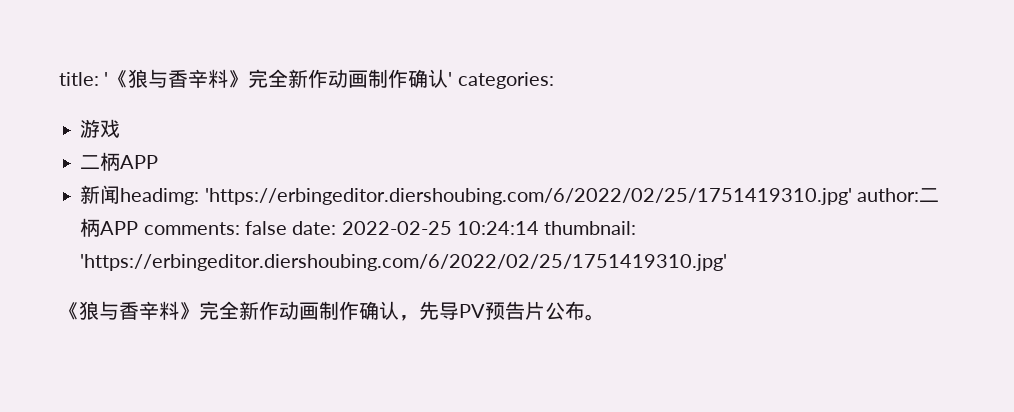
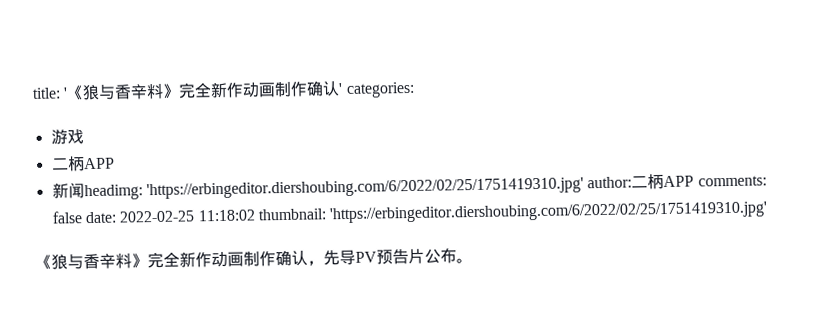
- 新闻headimg: 'https://erbingeditor.diershoubing.com/6/2022/02/25/1751419310.jpg' author:二柄APP comments: false date: 2022-02-25 10:24:14 thumbnail: 'https://erbingeditor.diershoubing.com/6/2022/02/25/1751419310.jpg'
+ 新闻headimg: 'https://erbingeditor.diershoubing.com/6/2022/02/25/1751419310.jpg' author:二柄APP comments: false date: 2022-02-25 11:18:02 thumbnail: 'https://erbingeditor.diershoubing.com/6/2022/02/25/1751419310.jpg'

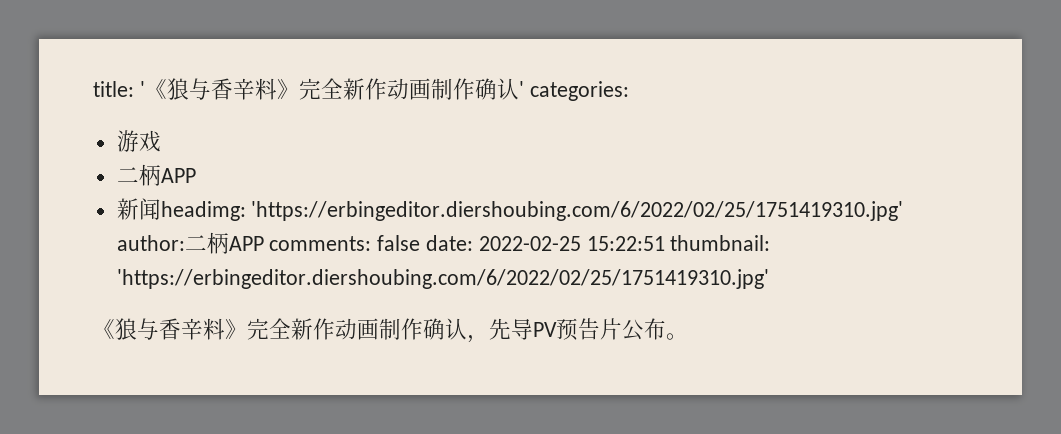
- 新闻headimg: 'https://erbingeditor.diershoubing.com/6/2022/02/25/1751419310.jpg' author:二柄APP comments: false date: 2022-02-25 11:18:02 thumbnail: 'https://erbingeditor.diershoubing.com/6/2022/02/25/1751419310.jpg'
+ 新闻headimg: 'https://erbingeditor.diershoubing.com/6/2022/02/25/1751419310.jpg' author:二柄APP comments: false date: 2022-02-25 15:22:51 thumbnail: 'https://erbingeditor.diershoubing.com/6/2022/02/25/1751419310.jpg'

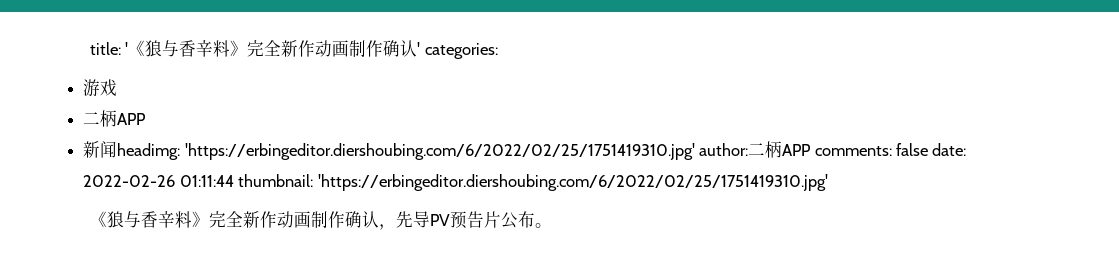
- 新闻headimg: 'https://erbingeditor.diershoubing.com/6/2022/02/25/1751419310.jpg' author:二柄APP comments: false date: 2022-02-25 15:22:51 thumbnail: 'https://erbingeditor.diershoubing.com/6/2022/02/25/1751419310.jpg'
+ 新闻headimg: 'https://erbingeditor.diershoubing.com/6/2022/02/25/1751419310.jpg' author:二柄APP comments: false date: 2022-02-26 01:11:44 thumbnail: 'https://erbingeditor.diershoubing.com/6/2022/02/25/1751419310.jpg'

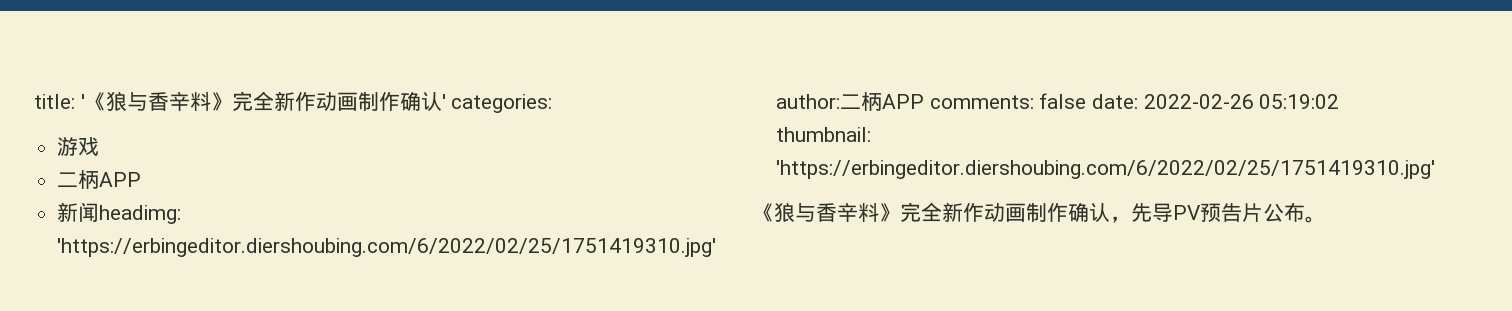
- 新闻headimg: 'https://erbingeditor.diershoubing.com/6/2022/02/25/1751419310.jpg' author:二柄APP comments: false date: 2022-02-26 01:11:44 thumbnail: 'https://erbingeditor.diershoubing.com/6/2022/02/25/1751419310.jpg'
+ 新闻headimg: 'https://erbingeditor.diershoubing.com/6/2022/02/25/1751419310.jpg' author:二柄APP comments: false date: 2022-02-26 05:19:02 thumbnail: 'https://erbingeditor.diershoubing.com/6/2022/02/25/1751419310.jpg'

